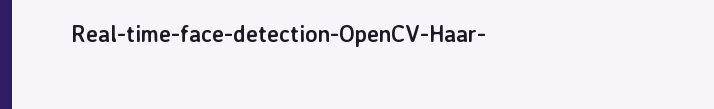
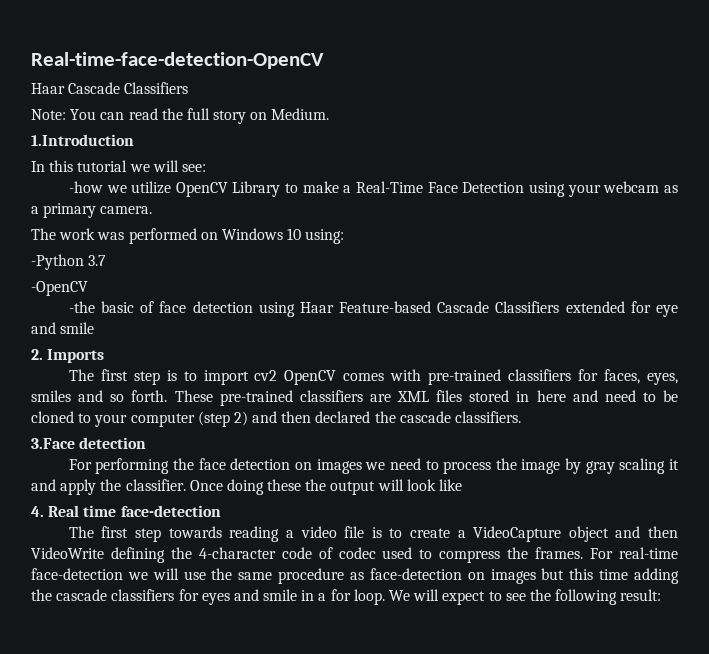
- Real-time-face-detection-OpenCV-Haar-
+ Real-time-face-detection-OpenCV
+ Haar Cascade Classifiers
+ Note: You can read the full story on Medium.
+ 1.Introduction
+ In this tutorial we will see:
+ -how we utilize OpenCV Library to make a Real-Time Face Detection using your webcam as a primary camera.
+ The work was performed on Windows 10 using:
+ -Python 3.7
+ -OpenCV
+ -the basic of face detection using Haar Feature-based Cascade Classifiers extended for eye and smile
+ 2. Imports
+ The first step is to import cv2 OpenCV comes with pre-trained classifiers for faces, eyes, smiles and so forth. These pre-trained classifiers are XML files stored in here and need to be cloned to your computer (step 2) and then declared the cascade classifiers.
+ 3.Face detection
+ For performing the face detection on images we need to process the image by gray scaling it and apply the classifier. Once doing these the output will look like
+ 4. Real time face-detection
+ The first step towards reading a video file is to create a VideoCapture object and then VideoWrite defining the 4-character code of codec used to compress the frames. For real-time face-detection we will use the same procedure as face-detection on images but this time adding the cascade classifiers for eyes and smile in a for loop. We will expect to see the following result:

